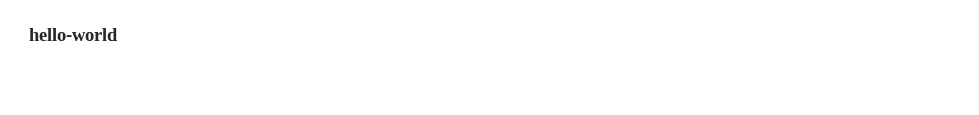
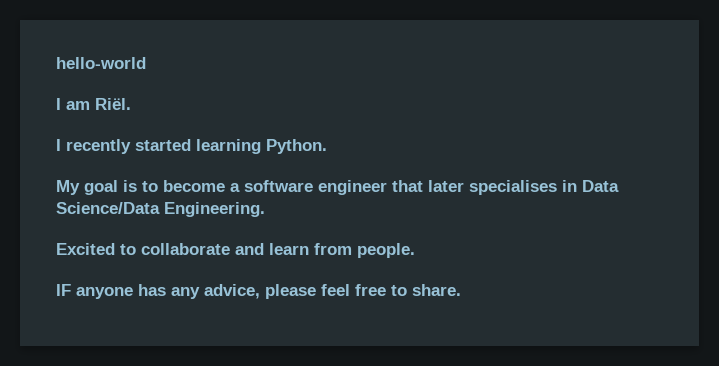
+ I am Riël.
+ I recently started learning Python.
+ My goal is to become a software engineer that later specialises in Data Science/Data Engineering.
+ Excited to collaborate and learn from people.
+ IF anyone has any advice, please feel free to share.

